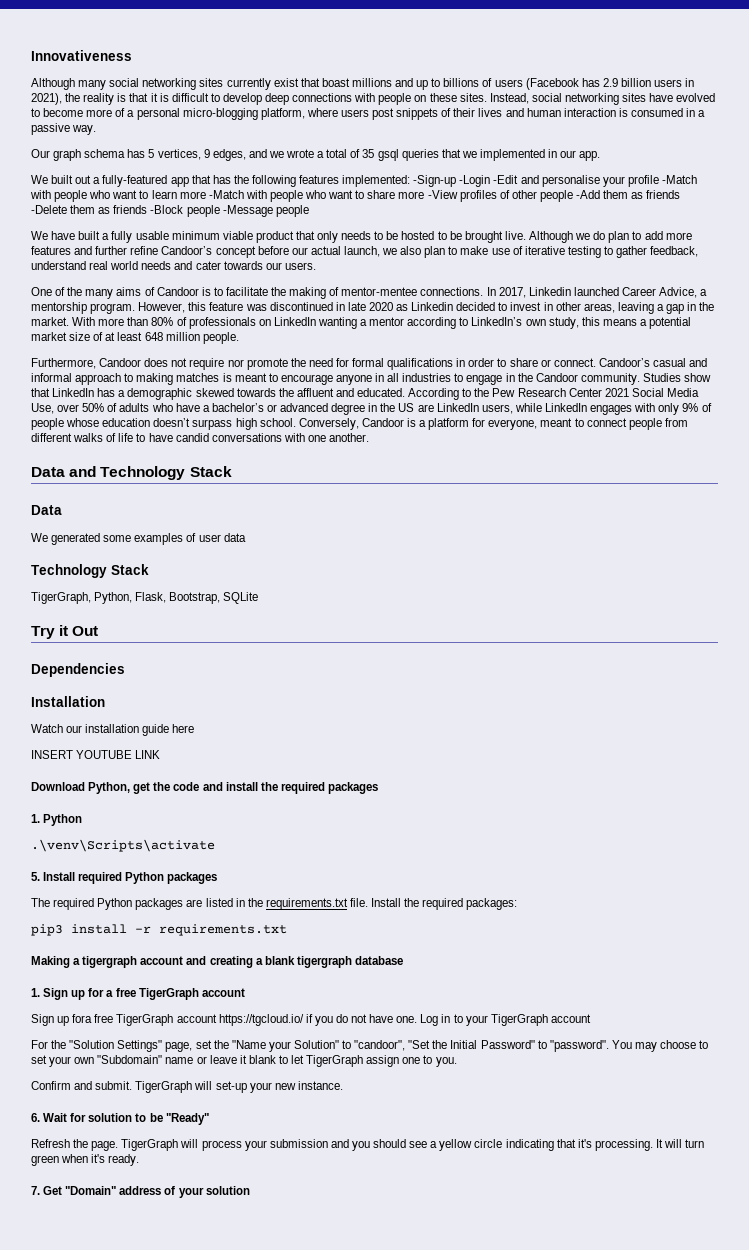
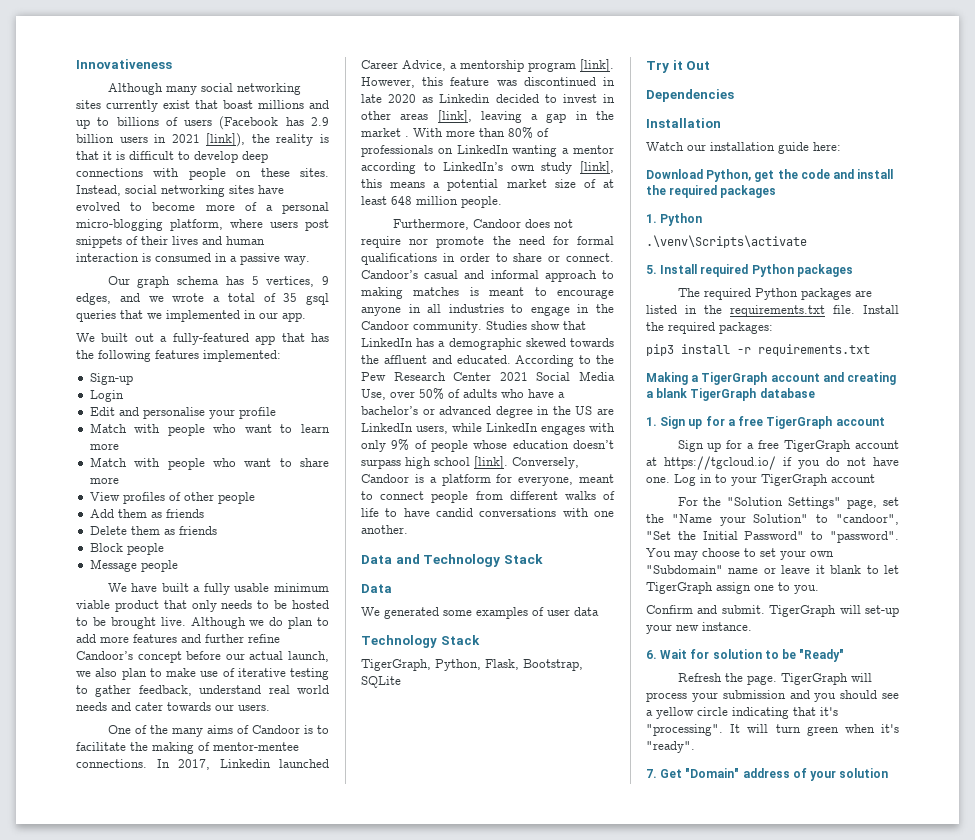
- Although many social networking sites currently exist that boast millions and up to billions of users (Facebook has 2.9 billion users in 2021), the reality is that it is difficult to develop deep connections with people on these sites.
+ Although many social networking sites currently exist that boast millions and up to billions of users (Facebook has 2.9 billion users in 2021 [link]), the reality is that it is difficult to develop deep connections with people on these sites.
- We built out a fully-featured app that has the following features implemented: -Sign-up -Login -Edit and personalise your profile -Match with people who want to learn more -Match with people who want to share more -View profiles of other people -Add them as friends -Delete them as friends -Block people -Message people
+ We built out a fully-featured app that has the following features implemented:
+ Sign-up
+ Login
+ Edit and personalise your profile
+ Match with people who want to learn more
+ Match with people who want to share more
+ View profiles of other people
+ Add them as friends
+ Delete them as friends
+ Block people
+ Message people
- In 2017, Linkedin launched Career Advice, a mentorship program.
+ In 2017, Linkedin launched Career Advice, a mentorship program [link].
- However, this feature was discontinued in late 2020 as Linkedin decided to invest in other areas, leaving a gap in the market.
+ However, this feature was discontinued in late 2020 as Linkedin decided to invest in other areas [link], leaving a gap in the market .
- With more than 80% of professionals on LinkedIn wanting a mentor according to LinkedIn’s own study, this means a potential market size of at least 648 million people.
+ With more than 80% of professionals on LinkedIn wanting a mentor according to LinkedIn’s own study [link], this means a potential market size of at least 648 million people.
- According to the Pew Research Center 2021 Social Media Use, over 50% of adults who have a bachelor’s or advanced degree in the US are LinkedIn users, while LinkedIn engages with only 9% of people whose education doesn’t surpass high school.
+ According to the Pew Research Center 2021 Social Media Use, over 50% of adults who have a bachelor’s or advanced degree in the US are LinkedIn users, while LinkedIn engages with only 9% of people whose education doesn’t surpass high school [link].
- Watch our installation guide here
- INSERT YOUTUBE LINK
+ Watch our installation guide here:
- Making a tigergraph account and creating a blank tigergraph database
+ Making a TigerGraph account and creating a blank TigerGraph database
- Sign up fora free TigerGraph account https://tgcloud.io/ if you do not have one.
+ Sign up for a free TigerGraph account at https://tgcloud.io/ if you do not have one.
- TigerGraph will process your submission and you should see a yellow circle indicating that it's processing.
+ TigerGraph will process your submission and you should see a yellow circle indicating that it's "processing".
- It will turn green when it's ready.
+ It will turn green when it's "ready".

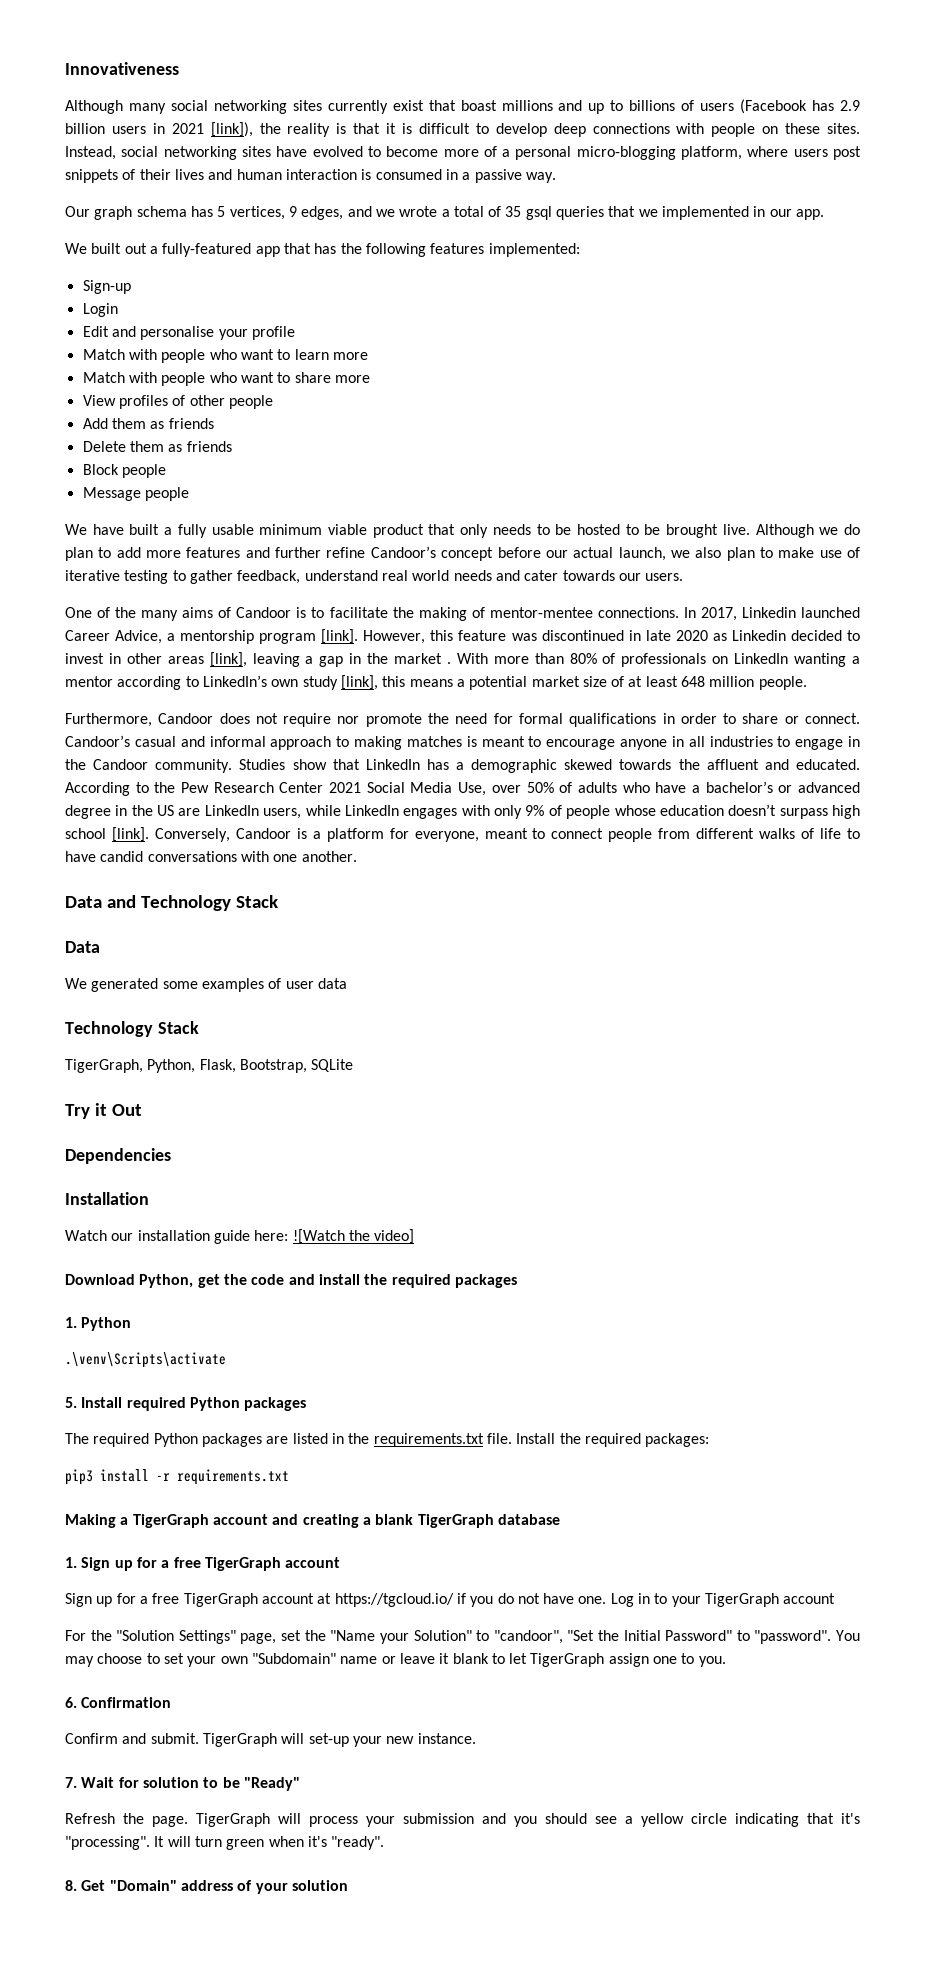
- Watch our installation guide here:
+ Watch our installation guide here: ![Watch the video]
+ 6. Confirmation
- 6. Wait for solution to be "Ready"
+ 7. Wait for solution to be "Ready"
- 7. Get "Domain" address of your solution
+ 8. Get "Domain" address of your solution

